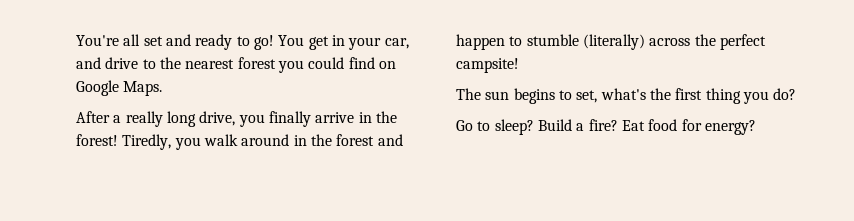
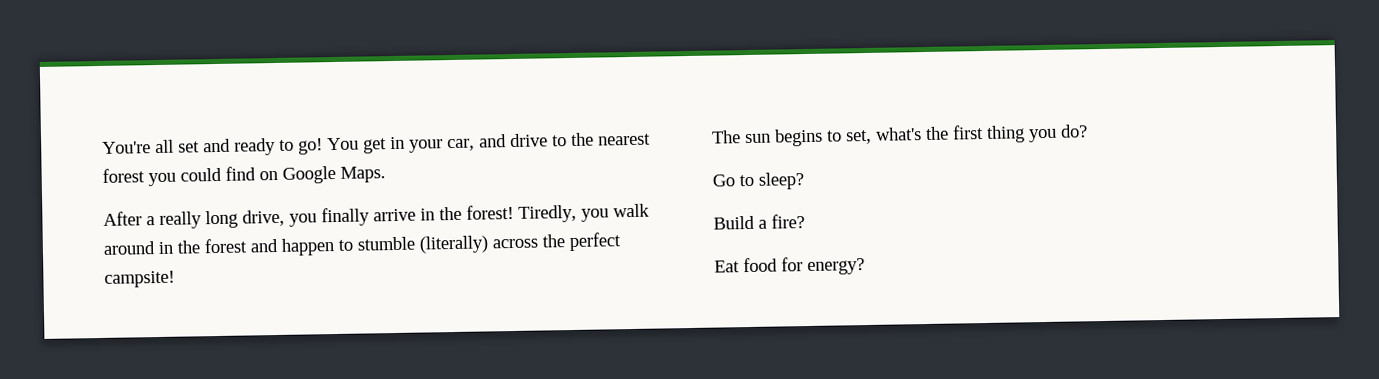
- Go to sleep? Build a fire? Eat food for energy?
+ Go to sleep?
+ Build a fire?
+ Eat food for energy?

